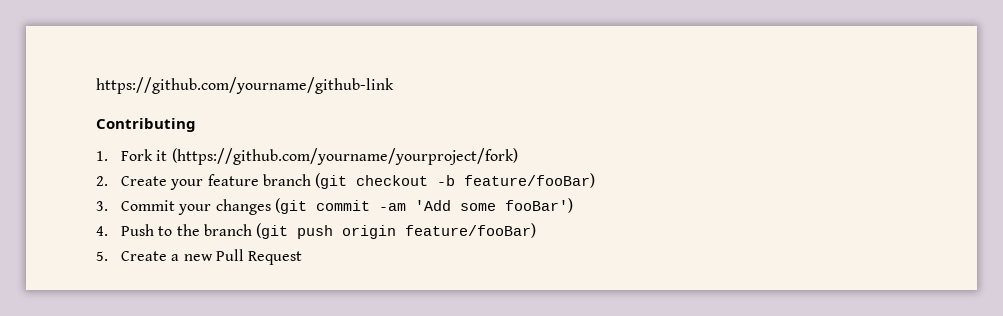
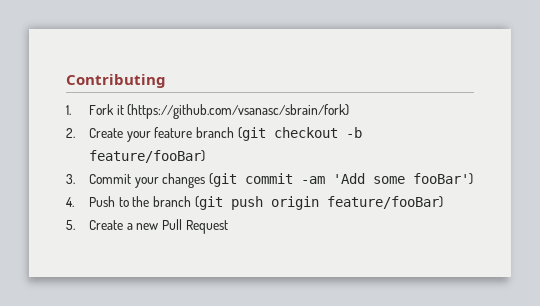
- https://github.com/yourname/github-link
- 1. Fork it (https://github.com/yourname/yourproject/fork)
+ 1. Fork it (https://github.com/vsanasc/sbrain/fork)

